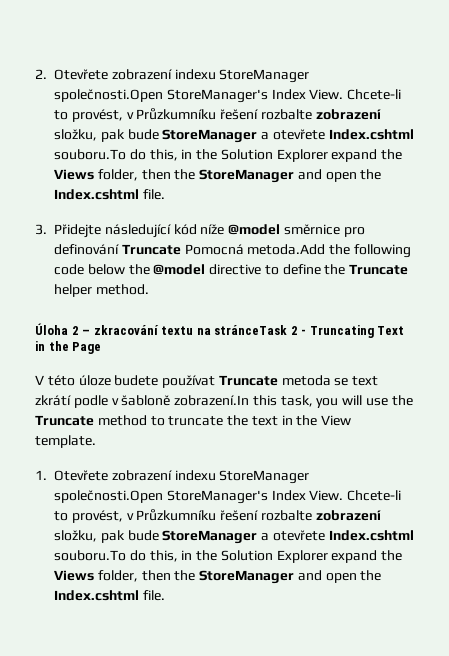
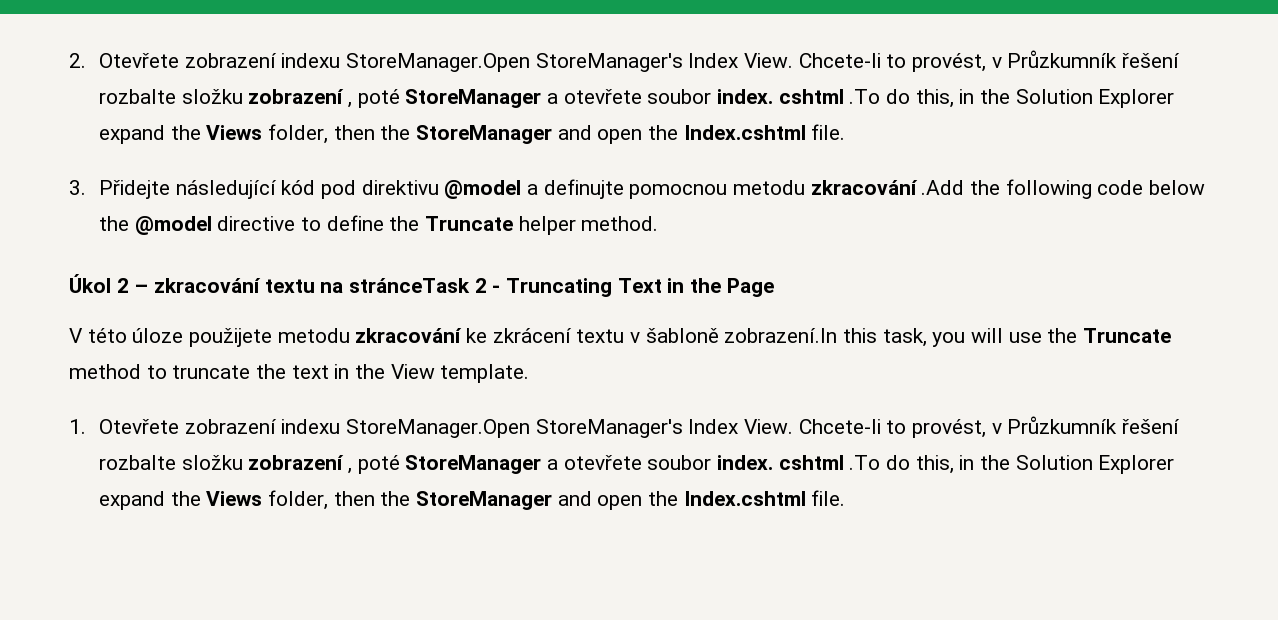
- 2. Otevřete zobrazení indexu StoreManager společnosti.Open StoreManager's Index View. Chcete-li to provést, v Průzkumníku řešení rozbalte zobrazení složku, pak bude StoreManager a otevřete Index.cshtml souboru.To do this, in the Solution Explorer expand the Views folder, then the StoreManager and open the Index.cshtml file.
+ 2. Otevřete zobrazení indexu StoreManager.Open StoreManager's Index View. Chcete-li to provést, v Průzkumník řešení rozbalte složku zobrazení , poté StoreManager a otevřete soubor index. cshtml .To do this, in the Solution Explorer expand the Views folder, then the StoreManager and open the Index.cshtml file.
- 3. Přidejte následující kód níže @model směrnice pro definování Truncate Pomocná metoda.Add the following code below the @model directive to define the Truncate helper method.
+ 3. Přidejte následující kód pod direktivu @model a definujte pomocnou metodu zkracování .Add the following code below the @model directive to define the Truncate helper method.
- Úloha 2 – zkracování textu na stránceTask 2 - Truncating Text in the Page
+ Úkol 2 – zkracování textu na stránceTask 2 - Truncating Text in the Page
- V této úloze budete používat Truncate metoda se text zkrátí podle v šabloně zobrazení.In this task, you will use the Truncate method to truncate the text in the View template.
+ V této úloze použijete metodu zkracování ke zkrácení textu v šabloně zobrazení.In this task, you will use the Truncate method to truncate the text in the View template.
- 1. Otevřete zobrazení indexu StoreManager společnosti.Open StoreManager's Index View. Chcete-li to provést, v Průzkumníku řešení rozbalte zobrazení složku, pak bude StoreManager a otevřete Index.cshtml souboru.To do this, in the Solution Explorer expand the Views folder, then the StoreManager and open the Index.cshtml file.
+ 1. Otevřete zobrazení indexu StoreManager.Open StoreManager's Index View. Chcete-li to provést, v Průzkumník řešení rozbalte složku zobrazení , poté StoreManager a otevřete soubor index. cshtml .To do this, in the Solution Explorer expand the Views folder, then the StoreManager and open the Index.cshtml file.

